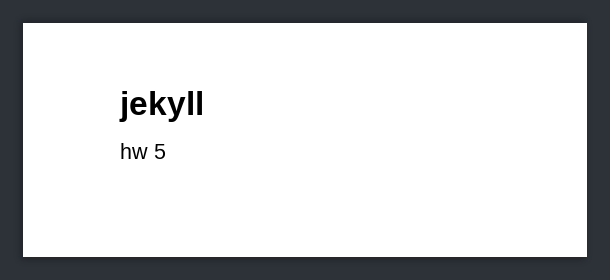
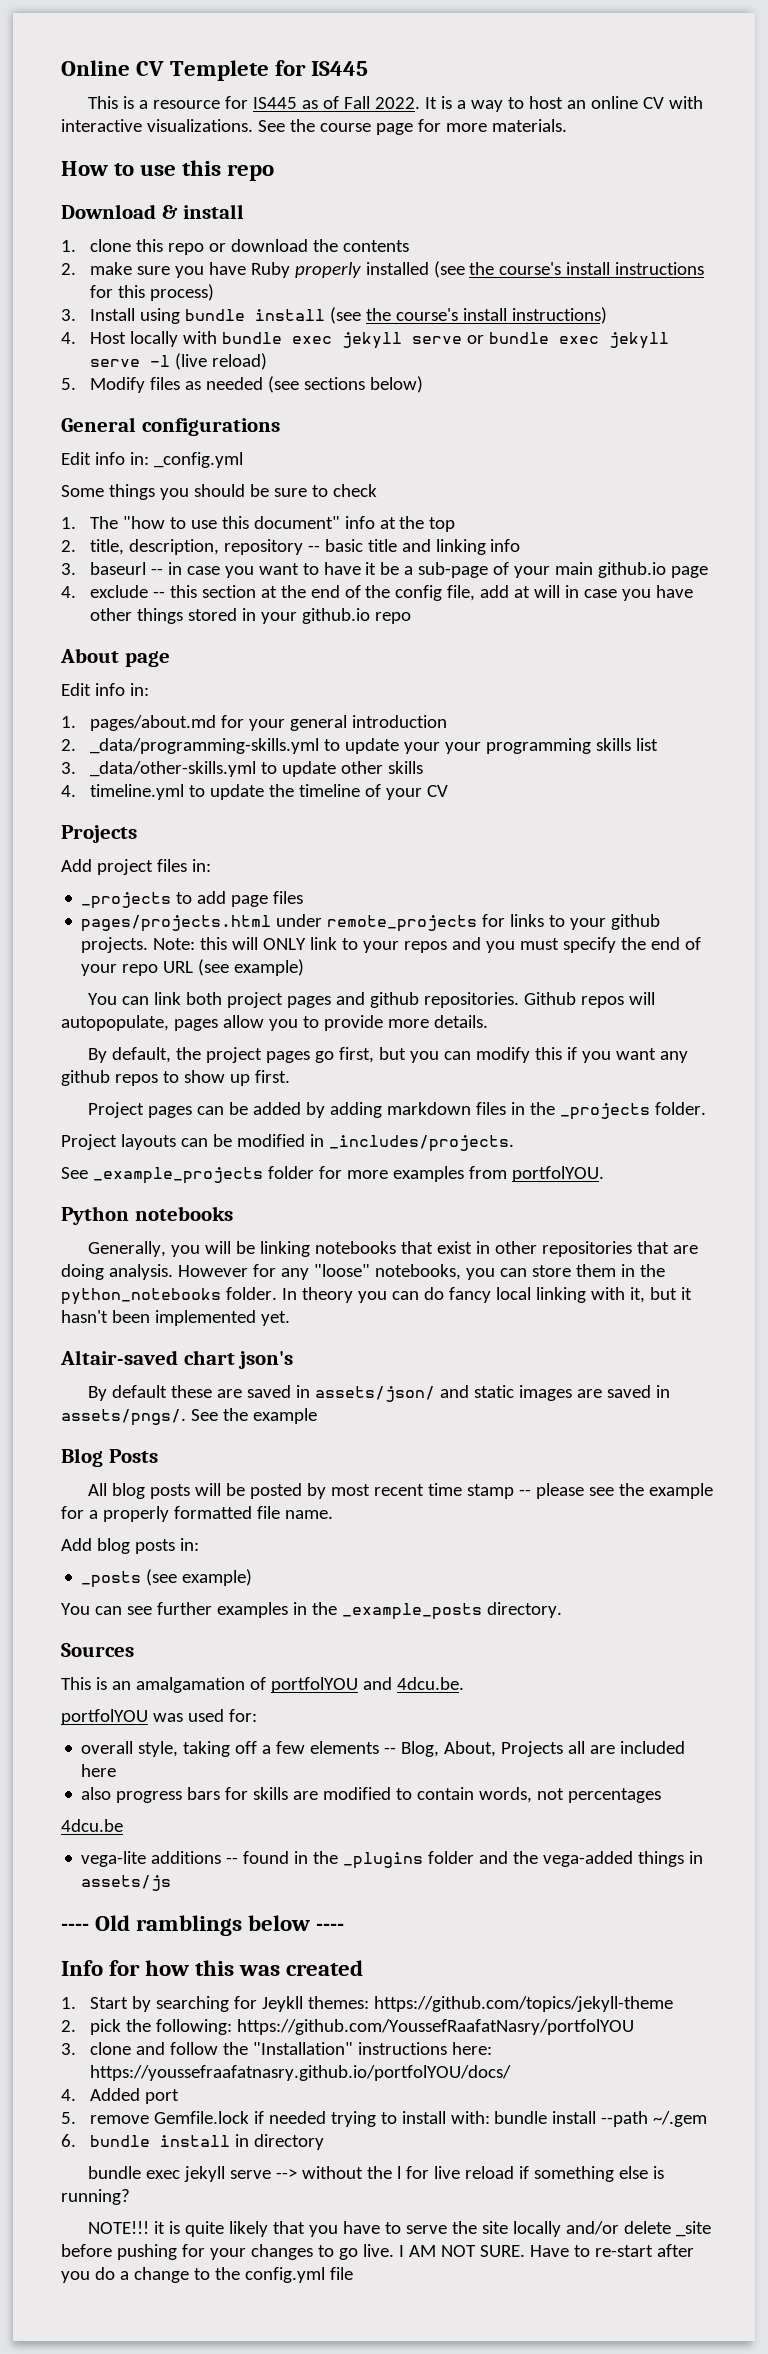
- jekyll
- hw 5
+ Online CV Templete for IS445
+ This is a resource for IS445 as of Fall 2022. It is a way to host an online CV with interactive visualizations. See the course page for more materials.
+ How to use this repo
+ Download & install
+ 1. clone this repo or download the contents
+ 2. make sure you have Ruby properly installed (see the course's install instructions for this process)
+ 3. Install using bundle install (see the course's install instructions)
+ 4. Host locally with bundle exec jekyll serve or bundle exec jekyll serve -l (live reload)
+ 5. Modify files as needed (see sections below)
+ General configurations
+ Edit info in: _config.yml
+ Some things you should be sure to check
+ 1. The "how to use this document" info at the top
+ 2. title, description, repository -- basic title and linking info
+ 3. baseurl -- in case you want to have it be a sub-page of your main github.io page
+ 4. exclude -- this section at the end of the config file, add at will in case you have other things stored in your github.io repo
+ About page
+ Edit info in:
+ 1. pages/about.md for your general introduction
+ 2. _data/programming-skills.yml to update your your programming skills list
+ 3. _data/other-skills.yml to update other skills
+ 4. timeline.yml to update the timeline of your CV
+ Projects
+ Add project files in:
+ _projects to add page files
+ pages/projects.html under remote_projects for links to your github projects. Note: this will ONLY link to your repos and you must specify the end of your repo URL (see example)
+ You can link both project pages and github repositories. Github repos will autopopulate, pages allow you to provide more details.
+ By default, the project pages go first, but you can modify this if you want any github repos to show up first.
+ Project pages can be added by adding markdown files in the _projects folder.
+ Project layouts can be modified in _includes/projects.
+ See _example_projects folder for more examples from portfolYOU.
+ Python notebooks
+ Generally, you will be linking notebooks that exist in other repositories that are doing analysis. However for any "loose" notebooks, you can store them in the python_notebooks folder. In theory you can do fancy local linking with it, but it hasn't been implemented yet.
+ Altair-saved chart json's
+ By default these are saved in assets/json/ and static images are saved in assets/pngs/. See the example
+ Blog Posts
+ All blog posts will be posted by most recent time stamp -- please see the example for a properly formatted file name.
+ Add blog posts in:
+ _posts (see example)
+ You can see further examples in the _example_posts directory.
+ Sources
+ This is an amalgamation of portfolYOU and 4dcu.be.
+ portfolYOU was used for:
+ overall style, taking off a few elements -- Blog, About, Projects all are included here
+ also progress bars for skills are modified to contain words, not percentages
+ 4dcu.be
+ vega-lite additions -- found in the _plugins folder and the vega-added things in assets/js
+ ---- Old ramblings below ----
+ Info for how this was created
+ 1. Start by searching for Jeykll themes: https://github.com/topics/jekyll-theme
+ 2. pick the following: https://github.com/YoussefRaafatNasry/portfolYOU
+ 3. clone and follow the "Installation" instructions here: https://youssefraafatnasry.github.io/portfolYOU/docs/
+ 4. Added port
+ 5. remove Gemfile.lock if needed trying to install with: bundle install --path ~/.gem
+ 6. bundle install in directory
+ bundle exec jekyll serve --> without the l for live reload if something else is running?
+ NOTE!!! it is quite likely that you have to serve the site locally and/or delete _site before pushing for your changes to go live. I AM NOT SURE. Have to re-start after you do a change to the config.yml file

